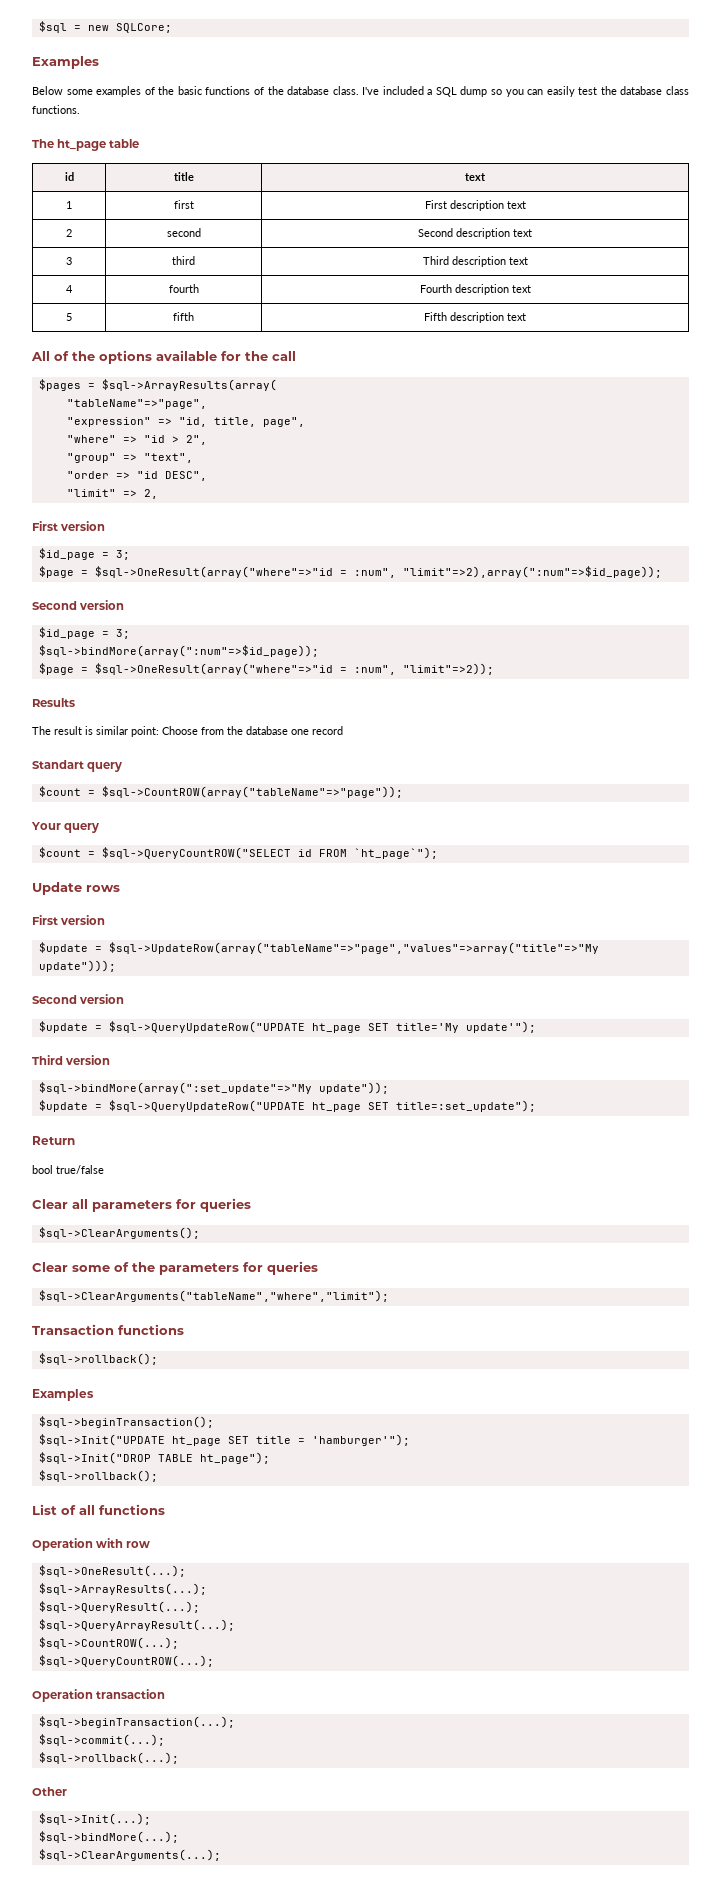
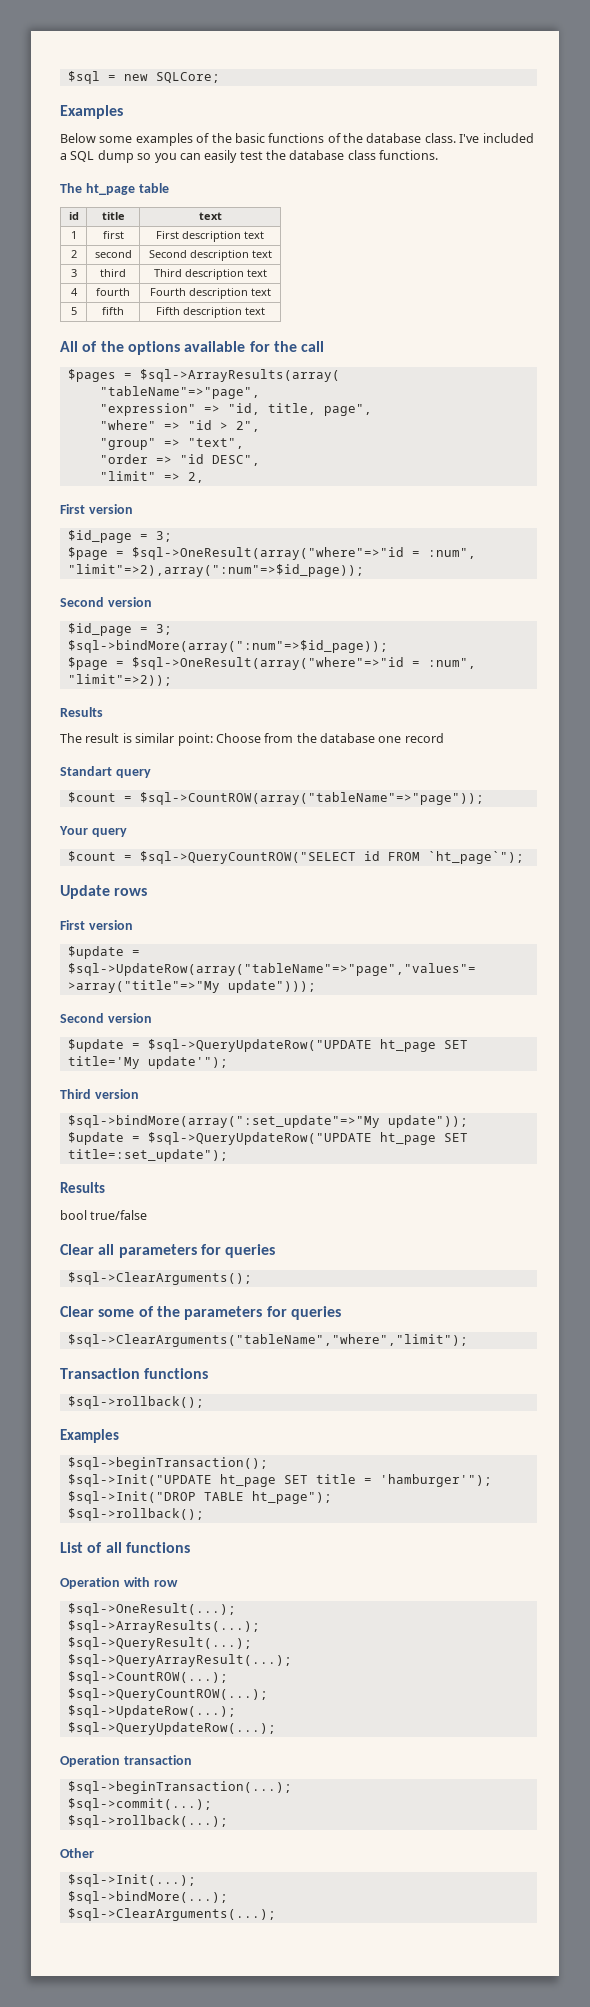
  $update = $sql->QueryUpdateRow("UPDATE ht_page SET title=:set_update");
- Return
+ Results
+ $sql->UpdateRow(...);
+ $sql->QueryUpdateRow(...);

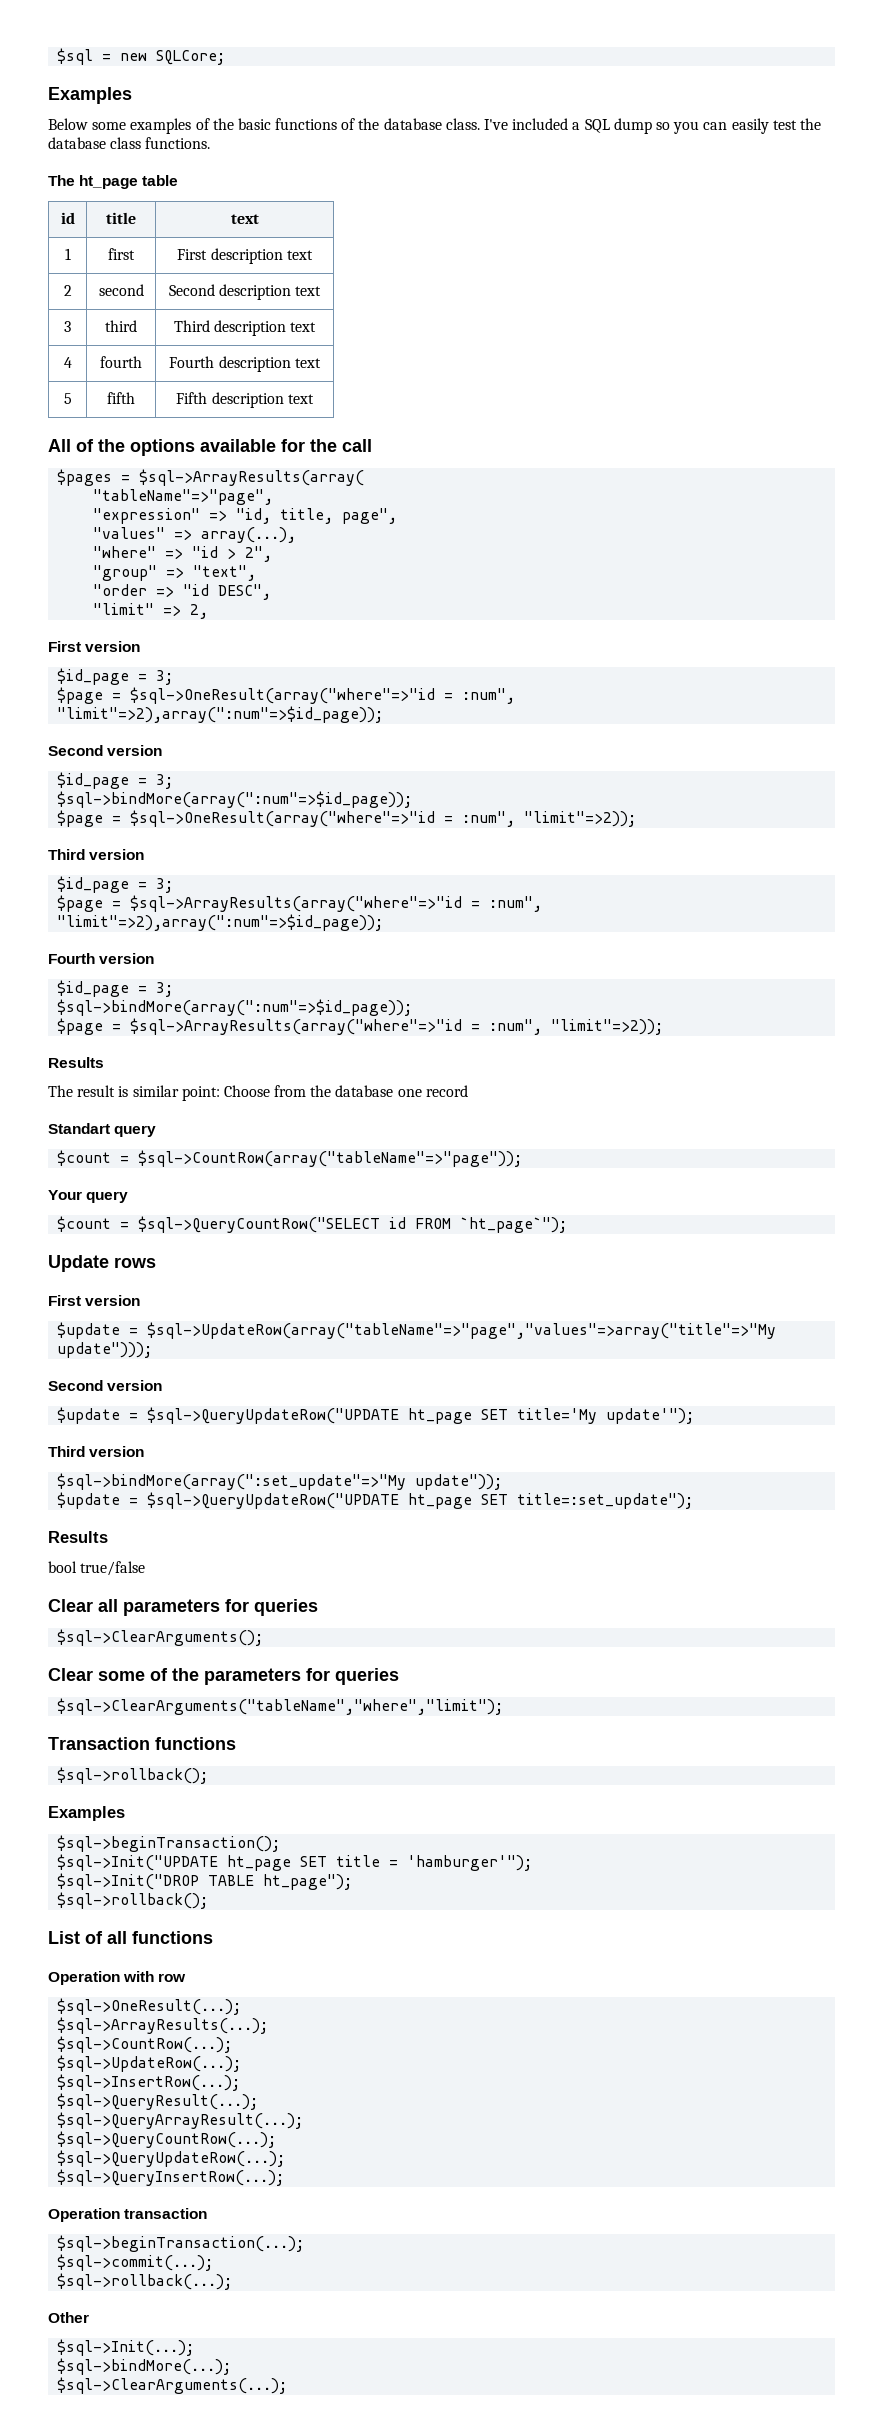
+ "values" => array(...),
  $page = $sql->OneResult(array("where"=>"id = :num", "limit"=>2));
+ Third version
+ $id_page = 3;
+ $page = $sql->ArrayResults(array("where"=>"id = :num", "limit"=>2),array(":num"=>$id_page));
+ Fourth version
+ $id_page = 3;
+ $sql->bindMore(array(":num"=>$id_page));
+ $page = $sql->ArrayResults(array("where"=>"id = :num", "limit"=>2));
- $count = $sql->CountROW(array("tableName"=>"page"));
+ $count = $sql->CountRow(array("tableName"=>"page"));
- $count = $sql->QueryCountROW("SELECT id FROM `ht_page`");
+ $count = $sql->QueryCountRow("SELECT id FROM `ht_page`");
+ $sql->CountRow(...);
+ $sql->UpdateRow(...);
+ $sql->InsertRow(...);
- $sql->CountROW(...);
- $sql->QueryCountROW(...);
- $sql->UpdateRow(...);
+ $sql->QueryCountRow(...);
+ $sql->QueryInsertRow(...);

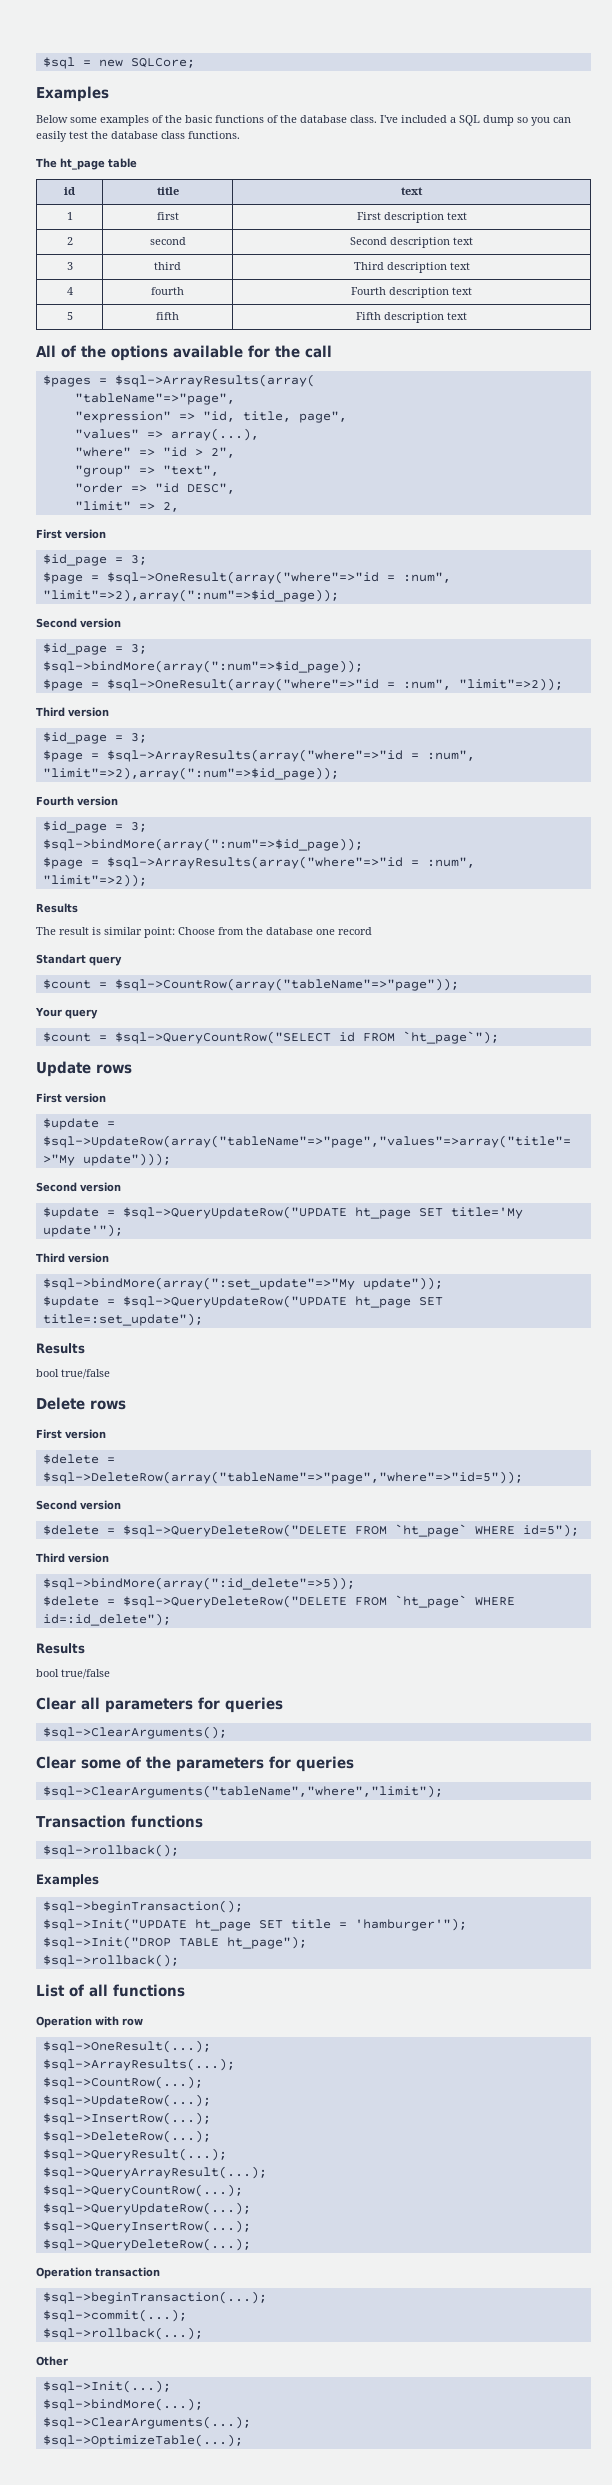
+ Delete rows
+ First version
+ $delete = $sql->DeleteRow(array("tableName"=>"page","where"=>"id=5"));
+ Second version
+ $delete = $sql->QueryDeleteRow("DELETE FROM `ht_page` WHERE id=5");
+ Third version
+ $sql->bindMore(array(":id_delete"=>5));
+ $delete = $sql->QueryDeleteRow("DELETE FROM `ht_page` WHERE id=:id_delete");
+ Results
+ bool true/false
+ $sql->DeleteRow(...);
+ $sql->QueryDeleteRow(...);
+ $sql->OptimizeTable(...);

